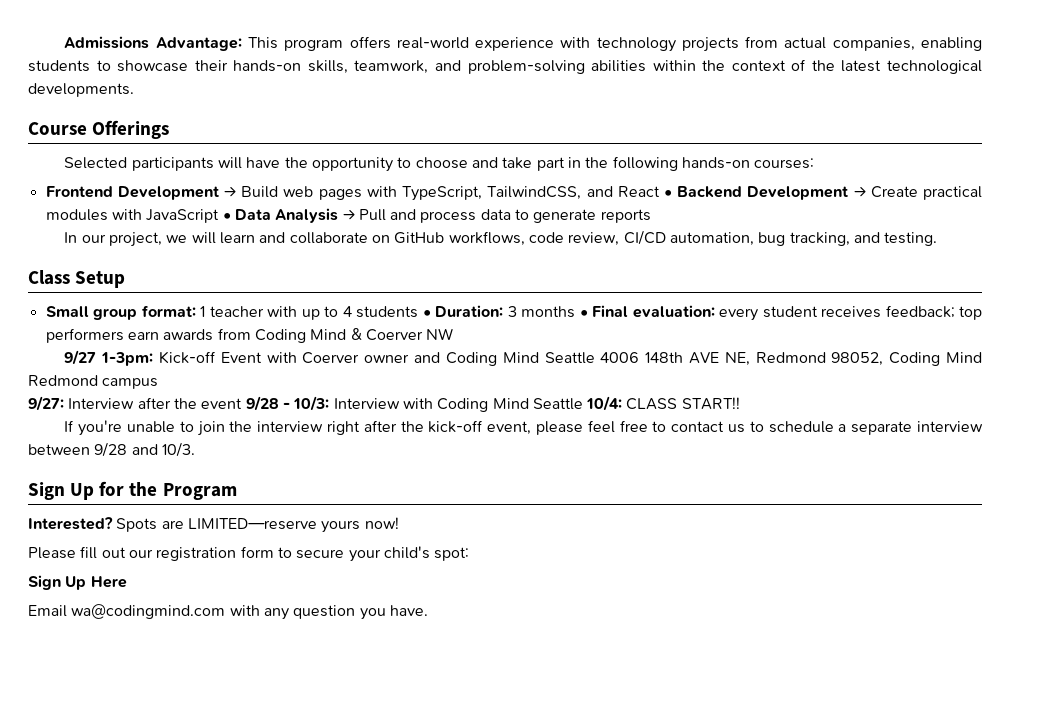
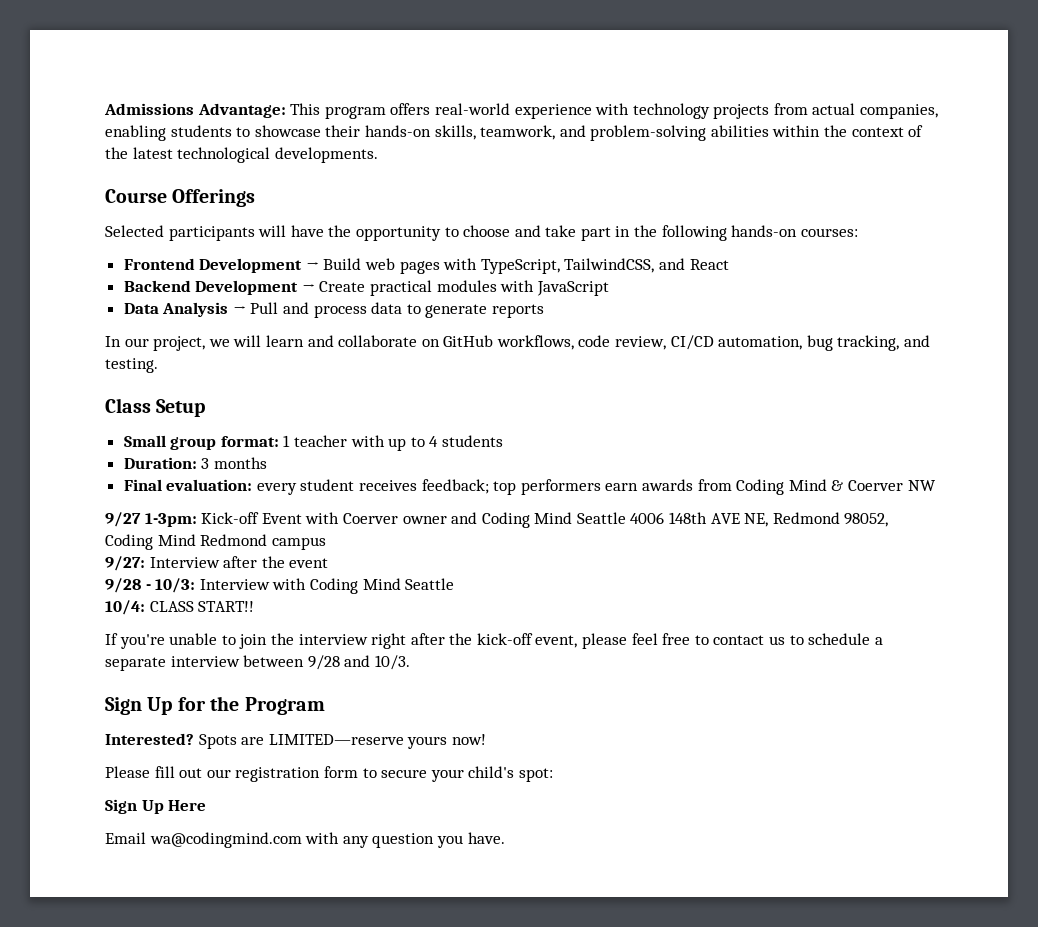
- Frontend Development → Build web pages with TypeScript, TailwindCSS, and React • Backend Development → Create practical modules with JavaScript • Data Analysis → Pull and process data to generate reports
+ Frontend Development → Build web pages with TypeScript, TailwindCSS, and React
+ Backend Development → Create practical modules with JavaScript
+ Data Analysis → Pull and process data to generate reports
- Small group format: 1 teacher with up to 4 students • Duration: 3 months • Final evaluation: every student receives feedback; top performers earn awards from Coding Mind & Coerver NW
+ Small group format: 1 teacher with up to 4 students
+ Duration: 3 months
+ Final evaluation: every student receives feedback; top performers earn awards from Coding Mind & Coerver NW
- 9/27: Interview after the event 9/28 - 10/3: Interview with Coding Mind Seattle 10/4: CLASS START!!
+ 9/27: Interview after the event
+ 9/28 - 10/3: Interview with Coding Mind Seattle
+ 10/4: CLASS START!!

